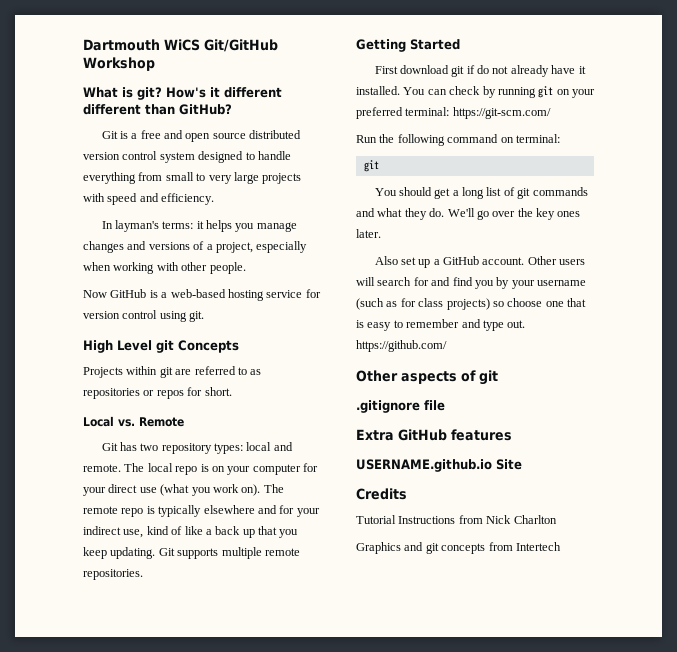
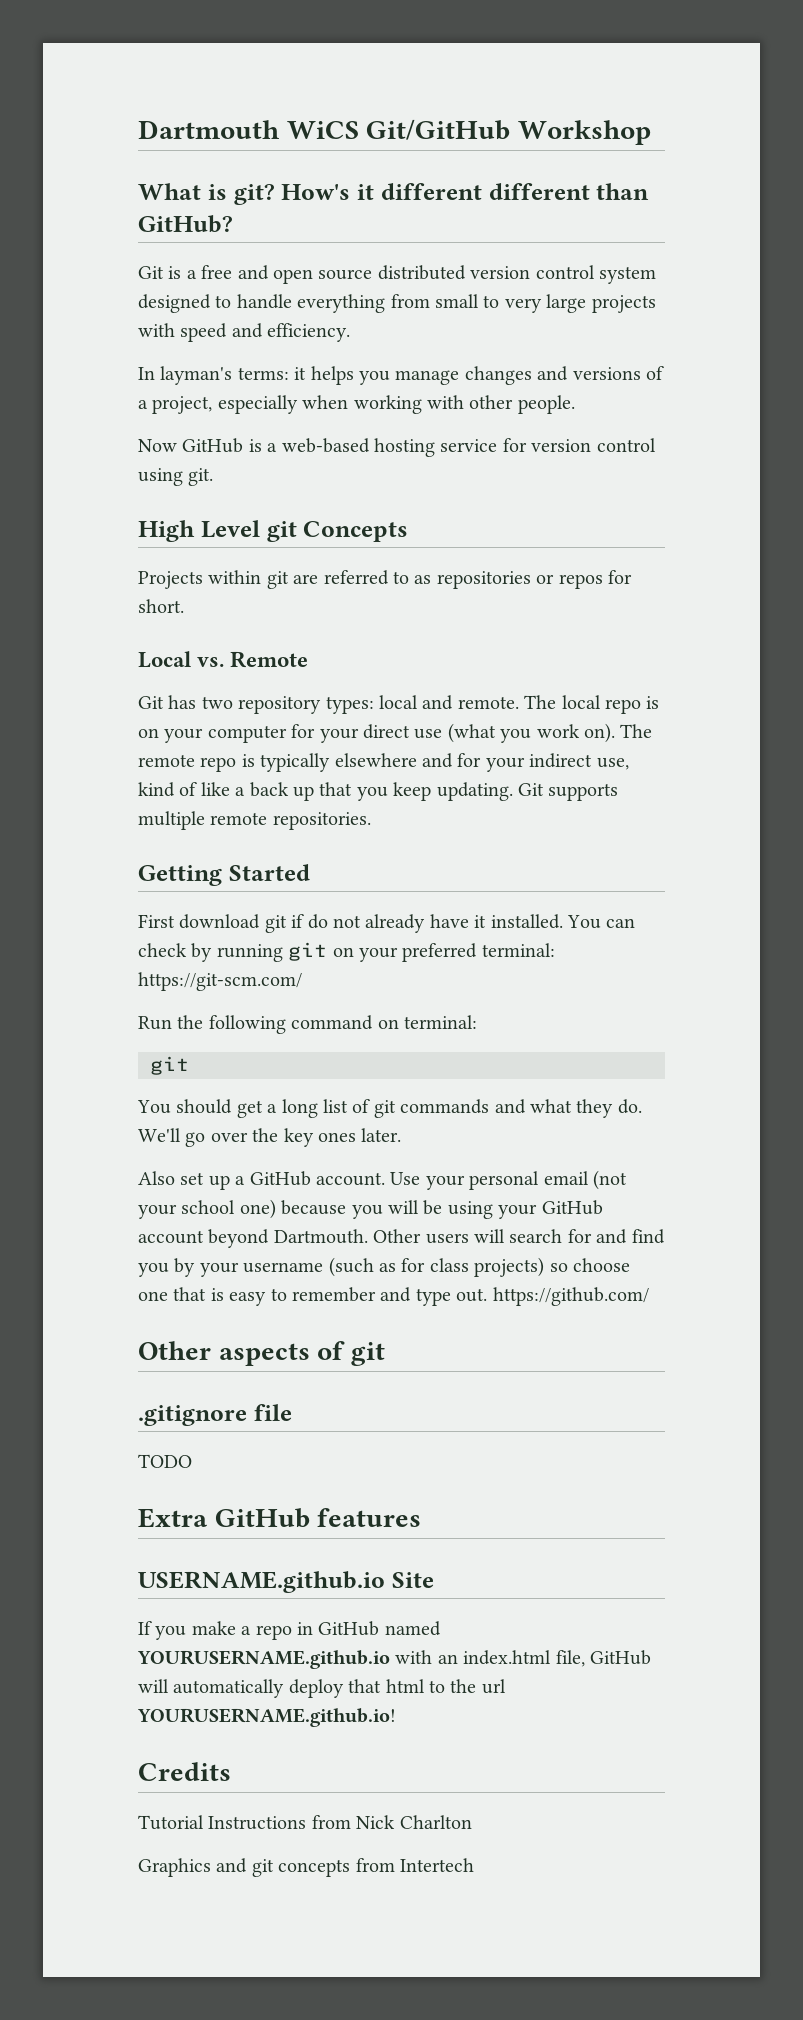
+ Use your personal email (not your school one) because you will be using your GitHub account beyond Dartmouth.
+ TODO
+ If you make a repo in GitHub named YOURUSERNAME.github.io with an index.html file, GitHub will automatically deploy that html to the url YOURUSERNAME.github.io!

